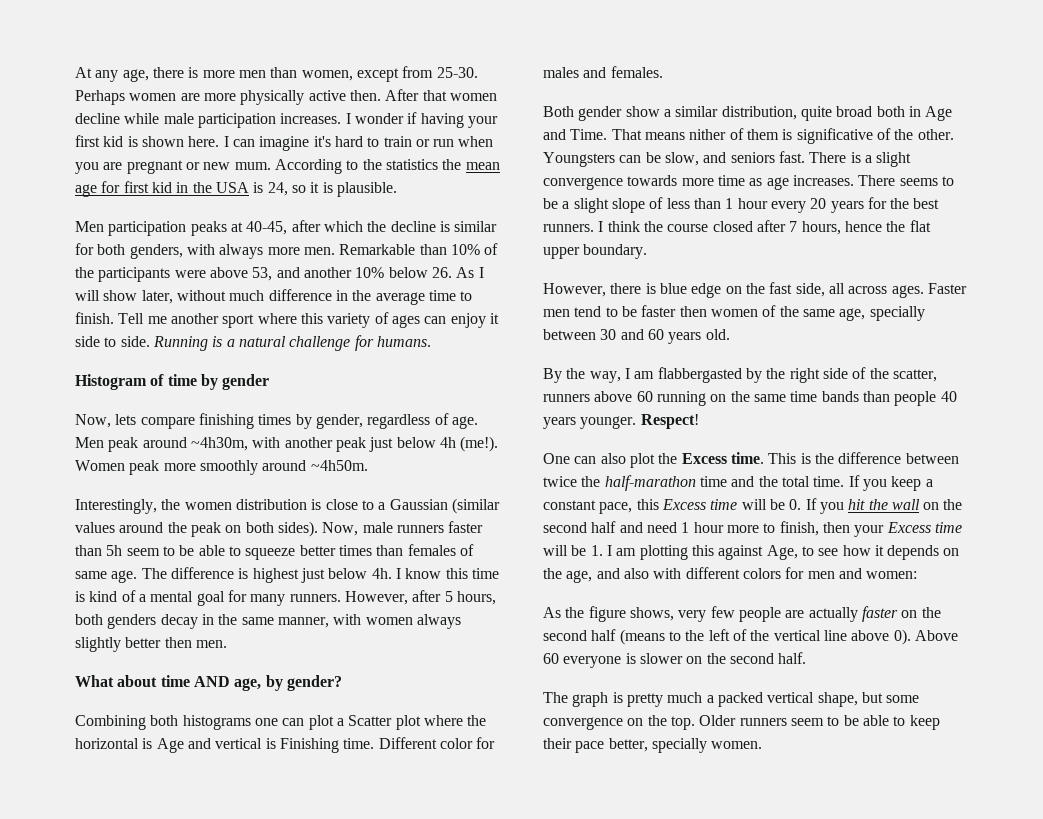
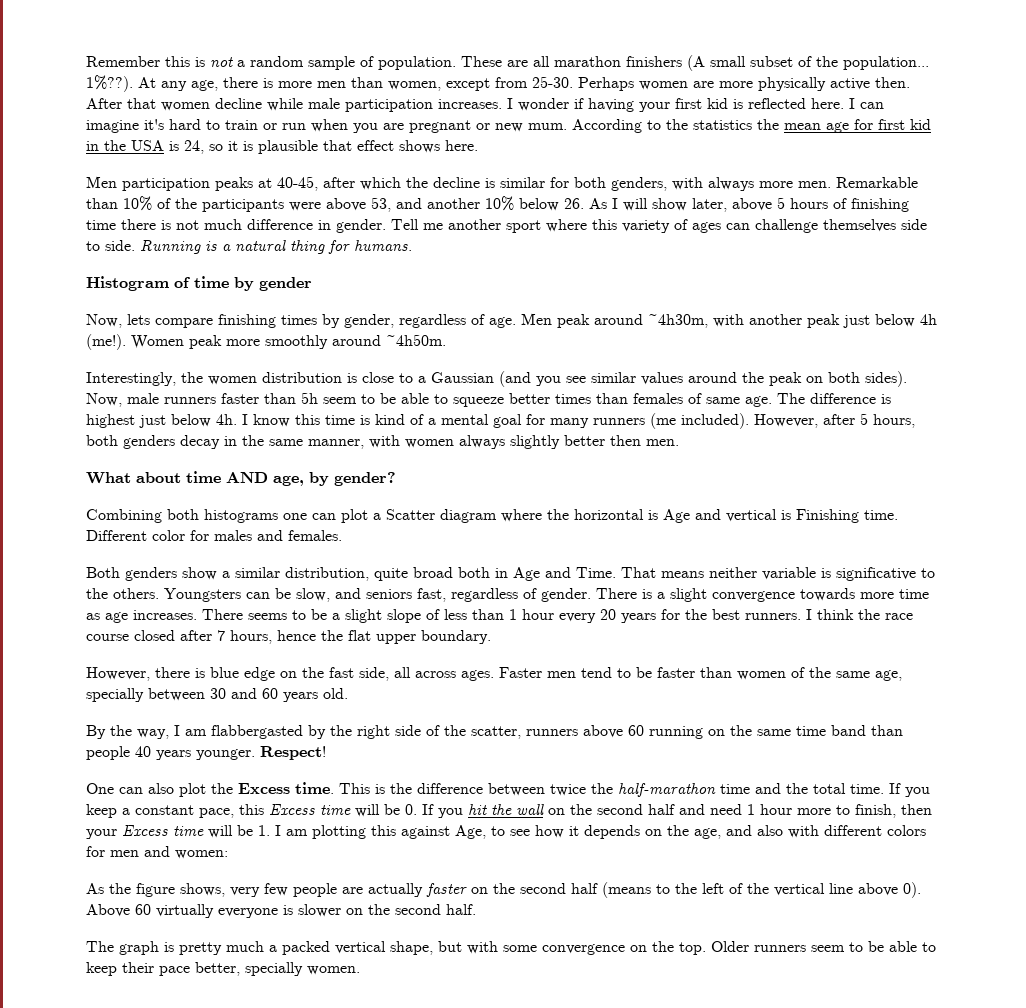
+ Remember this is not a random sample of population. These are all marathon finishers (A small subset of the population... 1%??).
- I wonder if having your first kid is shown here.
+ I wonder if having your first kid is reflected here.
- According to the statistics the mean age for first kid in the USA is 24, so it is plausible.
+ According to the statistics the mean age for first kid in the USA is 24, so it is plausible that effect shows here.
- Remarkable than 10% of the participants were above 53, and another 10% below 26. As I will show later, without much difference in the average time to finish.
+ Remarkable than 10% of the participants were above 53, and another 10% below 26. As I will show later, above 5 hours of finishing time there is not much difference in gender.
- Tell me another sport where this variety of ages can enjoy it side to side.
+ Tell me another sport where this variety of ages can challenge themselves side to side.
- Running is a natural challenge for humans.
+ Running is a natural thing for humans.
- Interestingly, the women distribution is close to a Gaussian (similar values around the peak on both sides).
+ Interestingly, the women distribution is close to a Gaussian (and you see similar values around the peak on both sides).
- I know this time is kind of a mental goal for many runners.
+ I know this time is kind of a mental goal for many runners (me included).
- Combining both histograms one can plot a Scatter plot where the horizontal is Age and vertical is Finishing time.
+ Combining both histograms one can plot a Scatter diagram where the horizontal is Age and vertical is Finishing time.
- Both gender show a similar distribution, quite broad both in Age and Time.
+ Both genders show a similar distribution, quite broad both in Age and Time.
- That means nither of them is significative of the other.
+ That means neither variable is significative to the others.
- Youngsters can be slow, and seniors fast.
+ Youngsters can be slow, and seniors fast, regardless of gender.
- I think the course closed after 7 hours, hence the flat upper boundary.
+ I think the race course closed after 7 hours, hence the flat upper boundary.
- Faster men tend to be faster then women of the same age, specially between 30 and 60 years old.
+ Faster men tend to be faster than women of the same age, specially between 30 and 60 years old.
- By the way, I am flabbergasted by the right side of the scatter, runners above 60 running on the same time bands than people 40 years younger.
+ By the way, I am flabbergasted by the right side of the scatter, runners above 60 running on the same time band than people 40 years younger.
- Above 60 everyone is slower on the second half.
+ Above 60 virtually everyone is slower on the second half.
- The graph is pretty much a packed vertical shape, but some convergence on the top.
+ The graph is pretty much a packed vertical shape, but with some convergence on the top.

